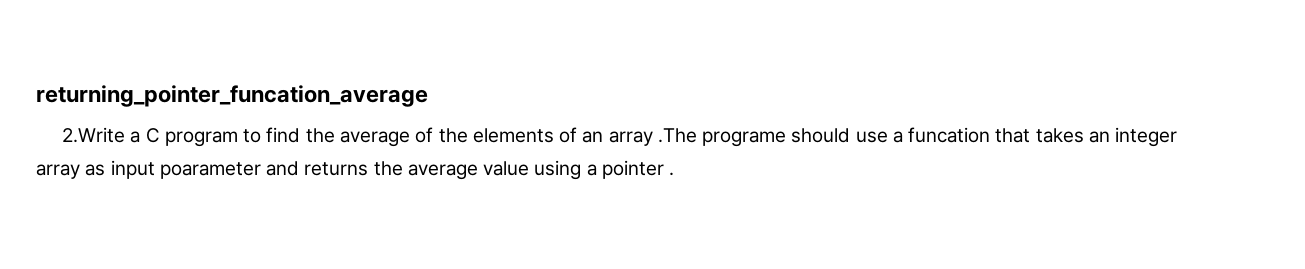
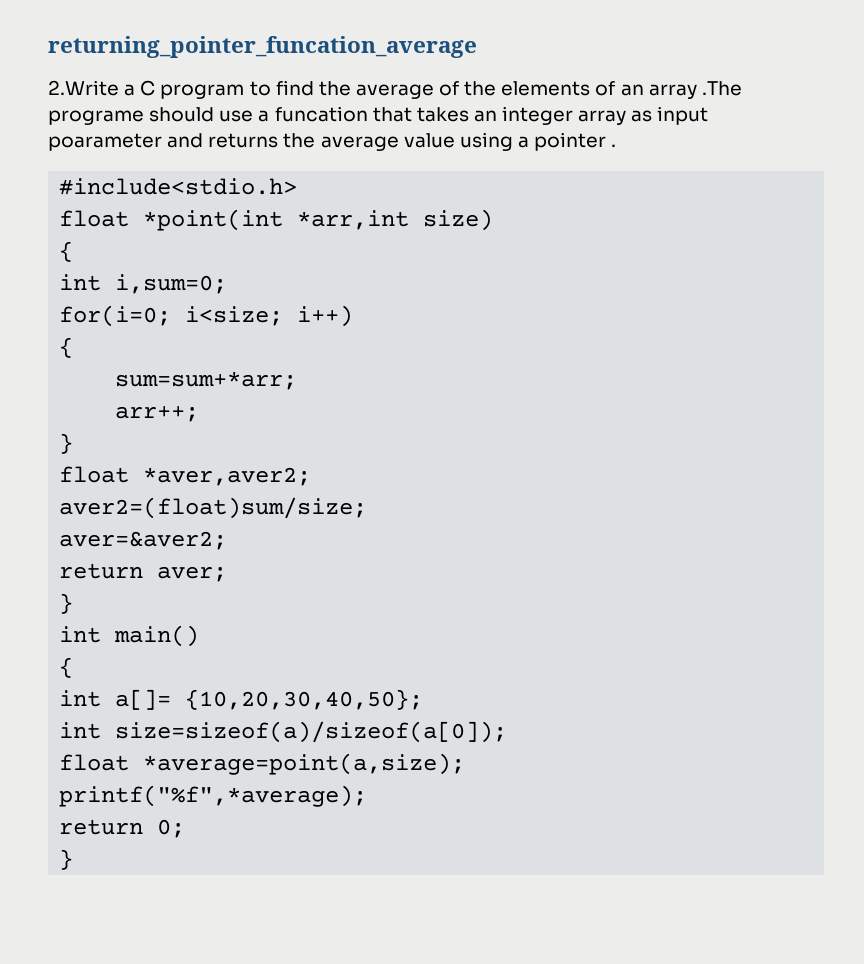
+ #include<stdio.h>
+ float *point(int *arr,int size)
+ {
+ int i,sum=0;
+ for(i=0; i<size; i++)
+ {
+ sum=sum+*arr;
+ arr++;
+ }
+ float *aver,aver2;
+ aver2=(float)sum/size;
+ aver=&aver2;
+ return aver;
+ }
+ int main()
+ {
+ int a[]= {10,20,30,40,50};
+ int size=sizeof(a)/sizeof(a[0]);
+ float *average=point(a,size);
+ printf("%f",*average);
+ return 0;
+ }

